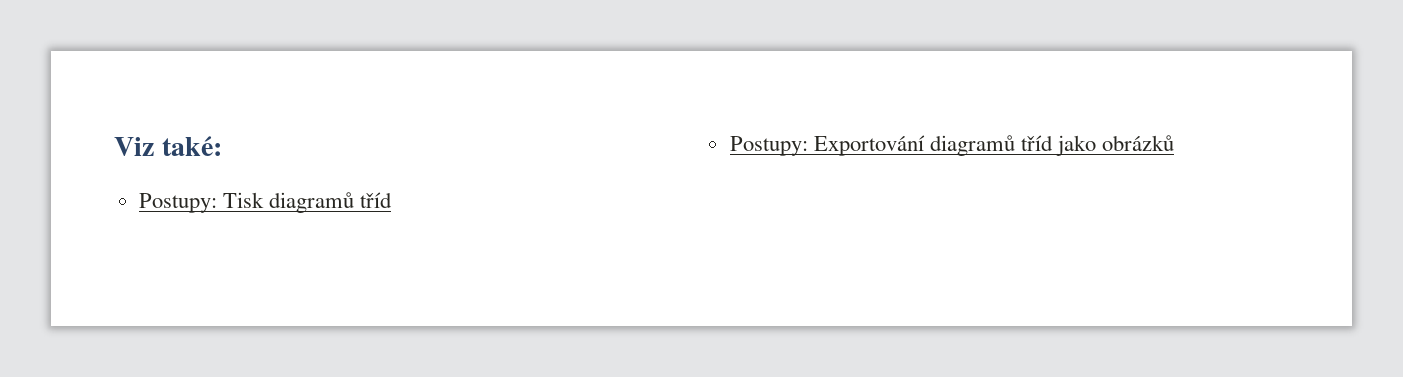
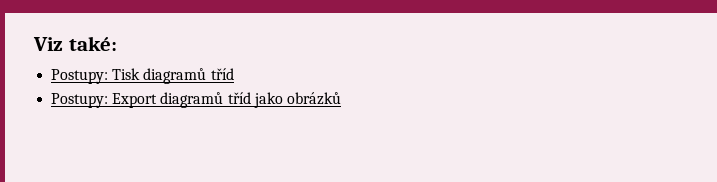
- Postupy: Exportování diagramů tříd jako obrázků
+ Postupy: Export diagramů tříd jako obrázků

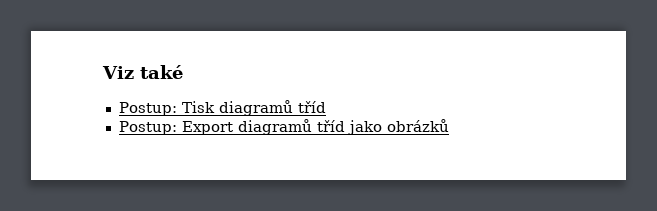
- Viz také:
- Postupy: Tisk diagramů tříd
+ Viz také
+ Postup: Tisk diagramů tříd
- Postupy: Export diagramů tříd jako obrázků
+ Postup: Export diagramů tříd jako obrázků

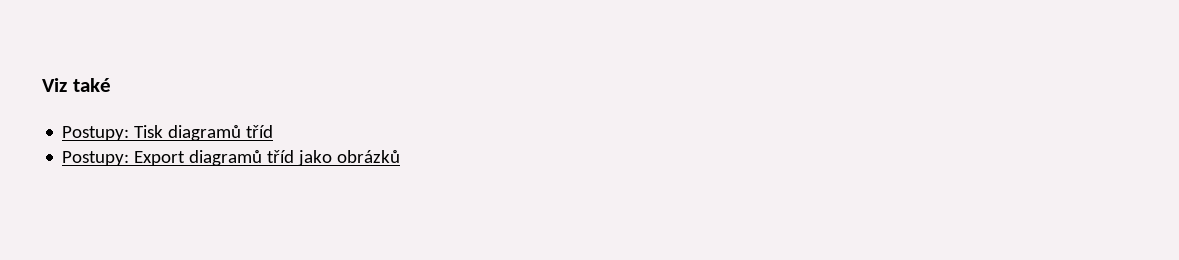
- Postup: Tisk diagramů tříd
+ Postupy: Tisk diagramů tříd
- Postup: Export diagramů tříd jako obrázků
+ Postupy: Export diagramů tříd jako obrázků

